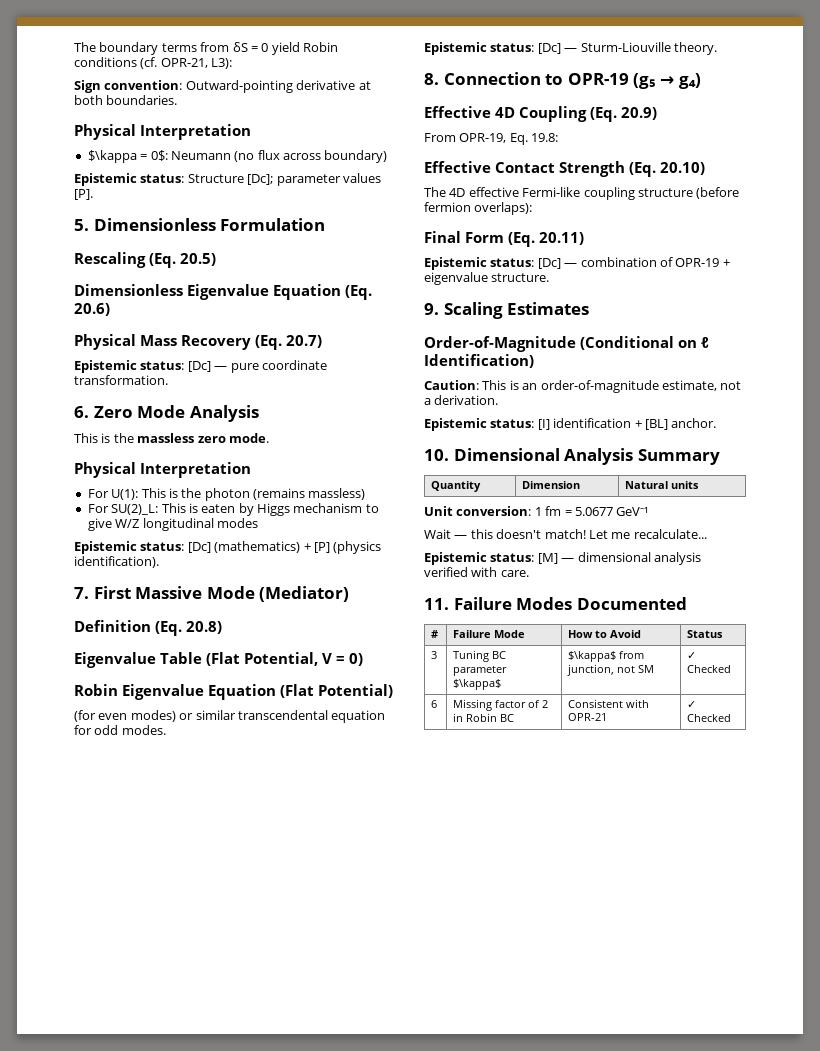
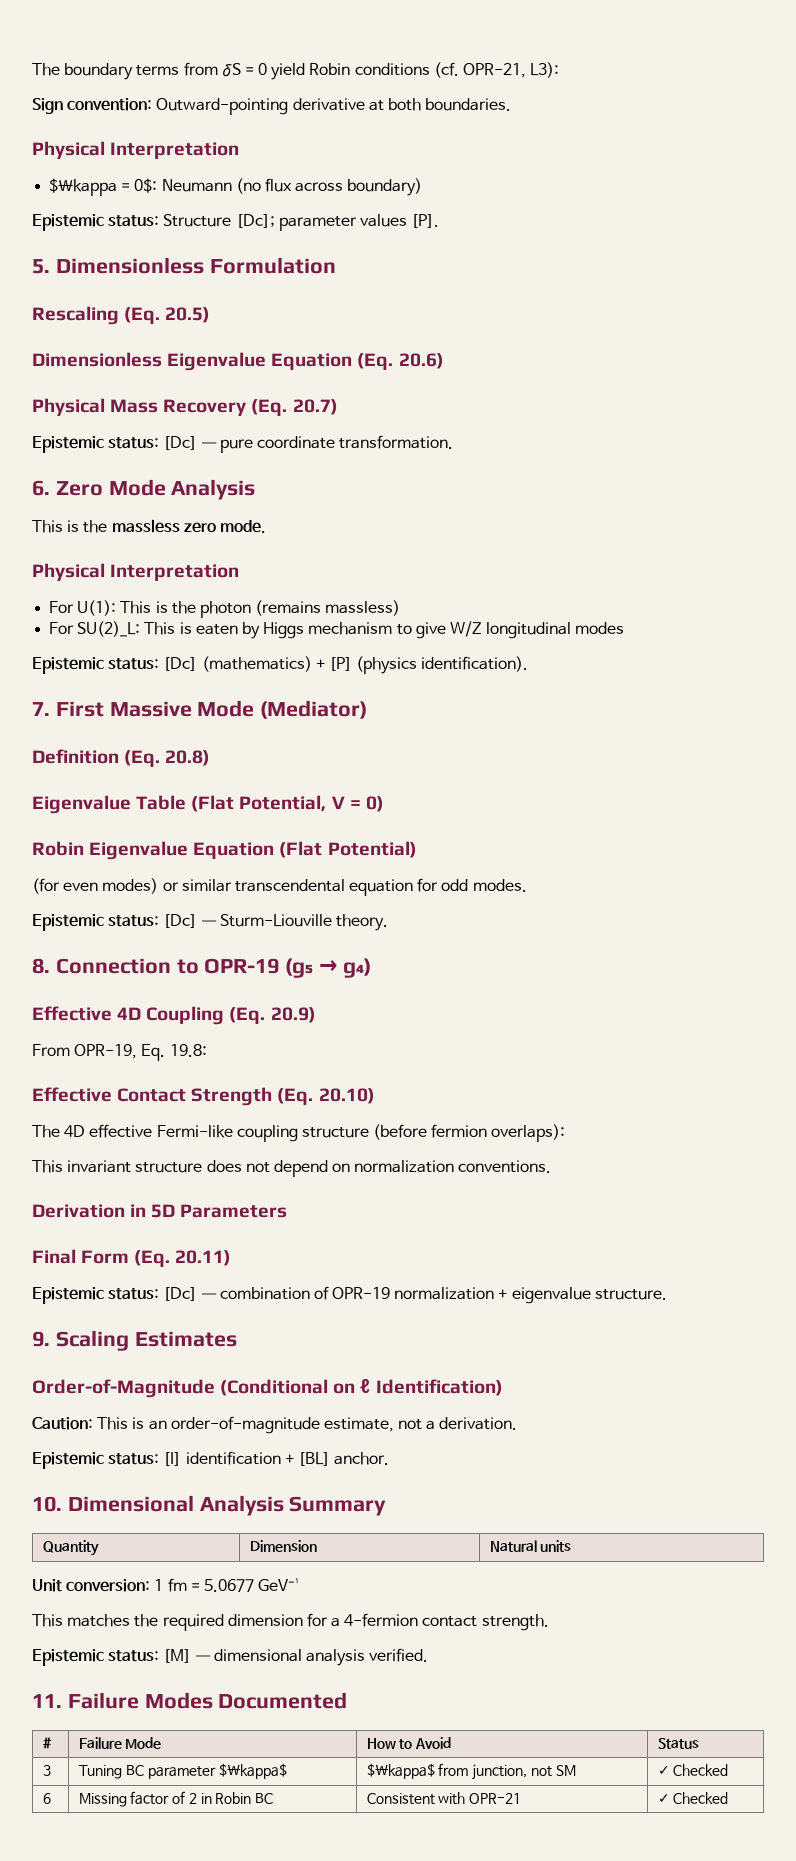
+ This invariant structure does not depend on normalization conventions.
+ Derivation in 5D Parameters
- Epistemic status: [Dc] — combination of OPR-19 + eigenvalue structure.
+ Epistemic status: [Dc] — combination of OPR-19 normalization + eigenvalue structure.
- Wait — this doesn't match! Let me recalculate...
+ This matches the required dimension for a 4-fermion contact strength.
- Epistemic status: [M] — dimensional analysis verified with care.
+ Epistemic status: [M] — dimensional analysis verified.

